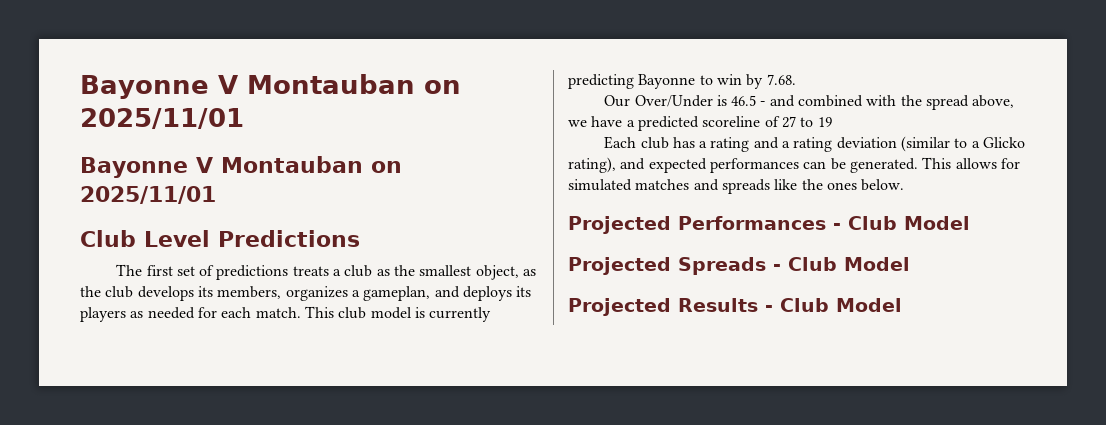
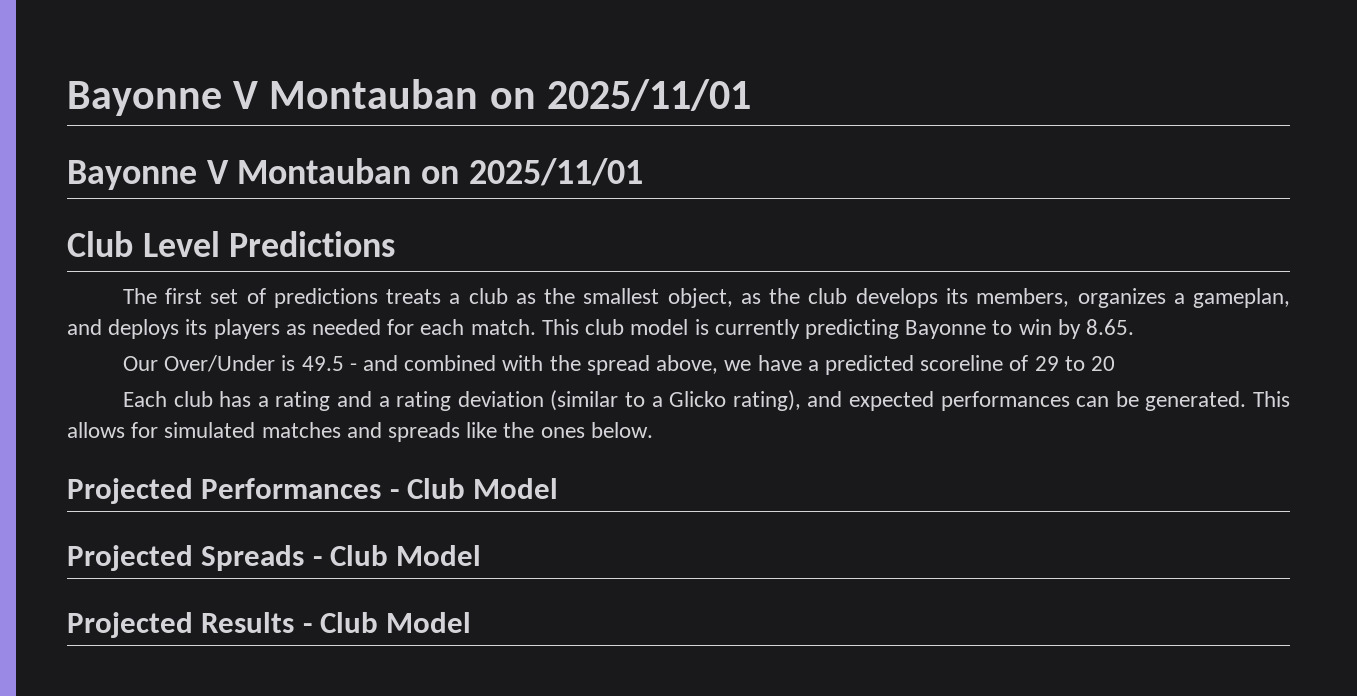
- This club model is currently predicting Bayonne to win by 7.68.
+ This club model is currently predicting Bayonne to win by 8.65.
- Our Over/Under is 46.5 - and combined with the spread above, we have a predicted scoreline of 27 to 19
+ Our Over/Under is 49.5 - and combined with the spread above, we have a predicted scoreline of 29 to 20

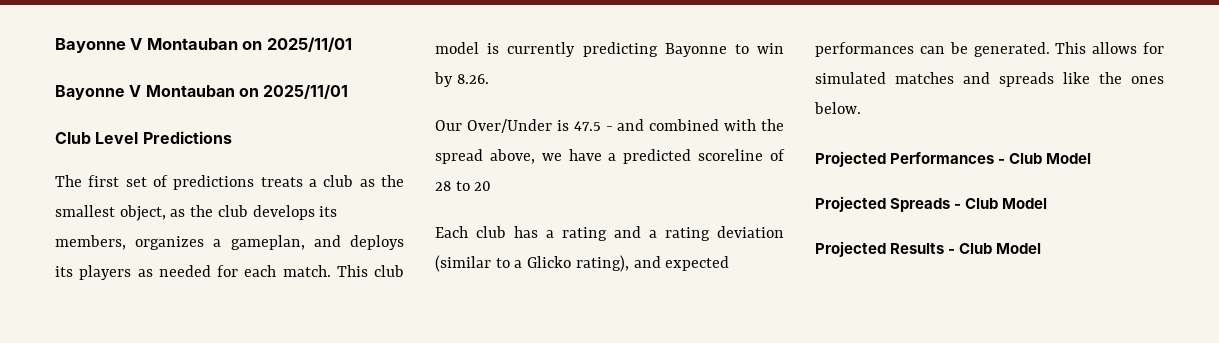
- This club model is currently predicting Bayonne to win by 8.65.
+ This club model is currently predicting Bayonne to win by 8.26.
- Our Over/Under is 49.5 - and combined with the spread above, we have a predicted scoreline of 29 to 20
+ Our Over/Under is 47.5 - and combined with the spread above, we have a predicted scoreline of 28 to 20

